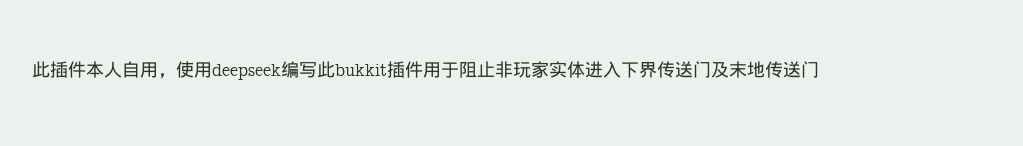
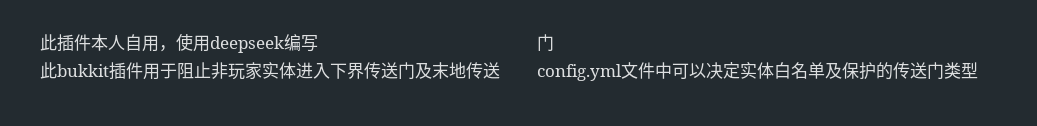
- 此插件本人自用，使用deepseek编写此bukkit插件用于阻止非玩家实体进入下界传送门及末地传送门
+ 此插件本人自用，使用deepseek编写
+ 此bukkit插件用于阻止非玩家实体进入下界传送门及末地传送门
+ config.yml文件中可以决定实体白名单及保护的传送门类型

